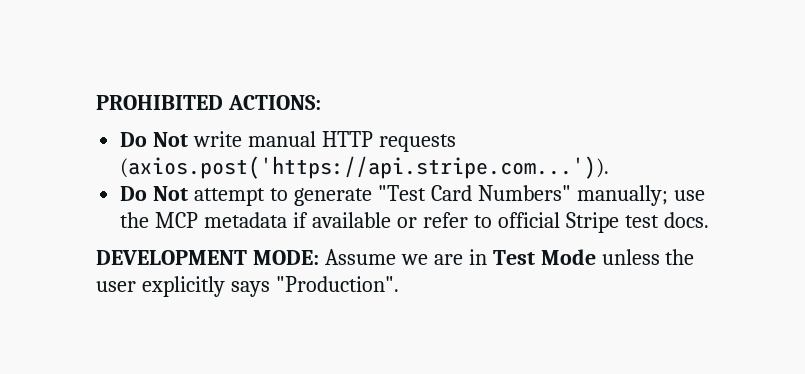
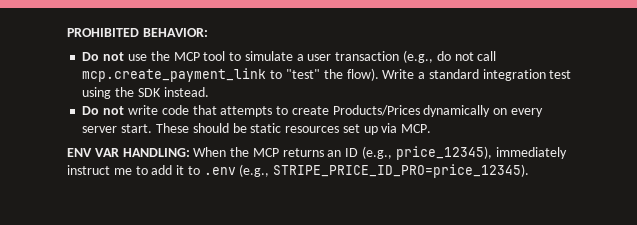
- PROHIBITED ACTIONS:
- Do Not write manual HTTP requests (axios.post('https://api.stripe.com...')).
- Do Not attempt to generate "Test Card Numbers" manually; use the MCP metadata if available or refer to official Stripe test docs.
- DEVELOPMENT MODE: Assume we are in Test Mode unless the user explicitly says "Production".
+ PROHIBITED BEHAVIOR:
+ Do not use the MCP tool to simulate a user transaction (e.g., do not call mcp.create_payment_link to "test" the flow). Write a standard integration test using the SDK instead.
+ Do not write code that attempts to create Products/Prices dynamically on every server start. These should be static resources set up via MCP.
+ ENV VAR HANDLING: When the MCP returns an ID (e.g., price_12345), immediately instruct me to add it to .env (e.g., STRIPE_PRICE_ID_PRO=price_12345).

